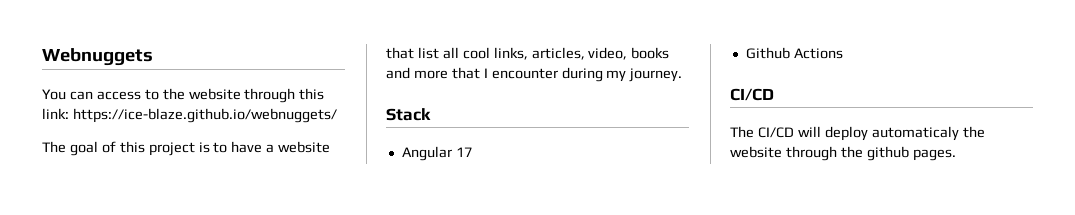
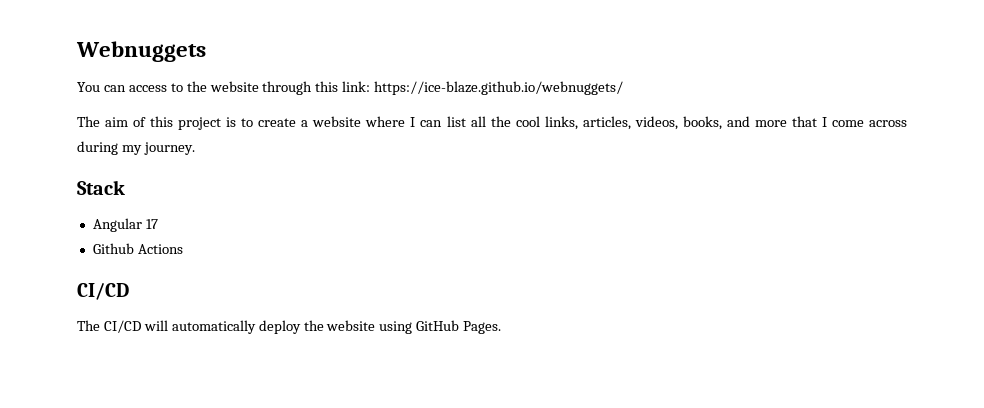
- The goal of this project is to have a website that list all cool links, articles, video, books and more that I encounter during my journey.
+ The aim of this project is to create a website where I can list all the cool links, articles, videos, books, and more that I come across during my journey.
- The CI/CD will deploy automaticaly the website through the github pages.
+ The CI/CD will automatically deploy the website using GitHub Pages.

